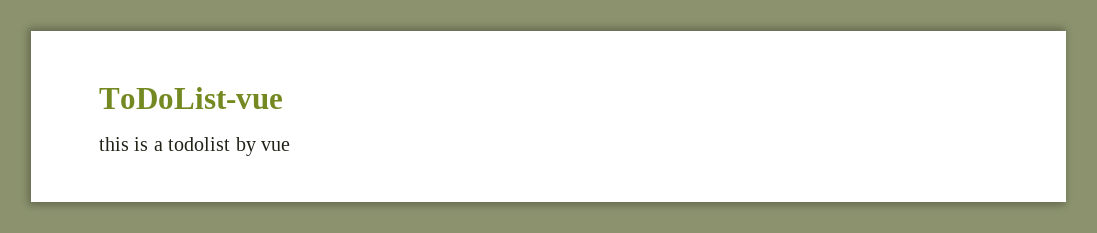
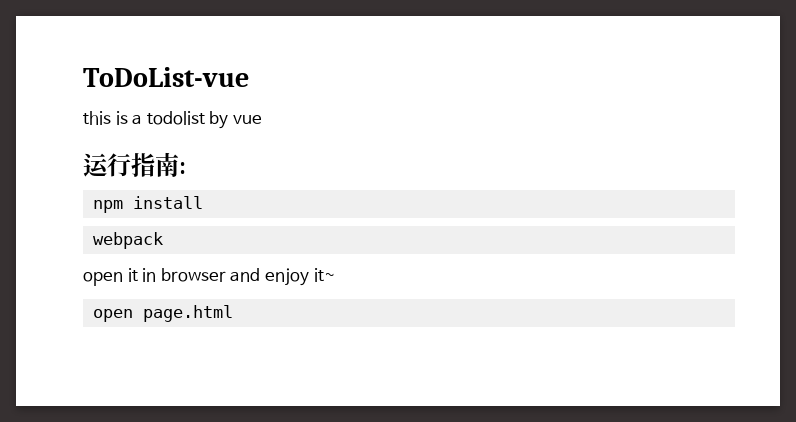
+ 运行指南:
+ npm install
+ webpack
+ open it in browser and enjoy it~
+ open page.html

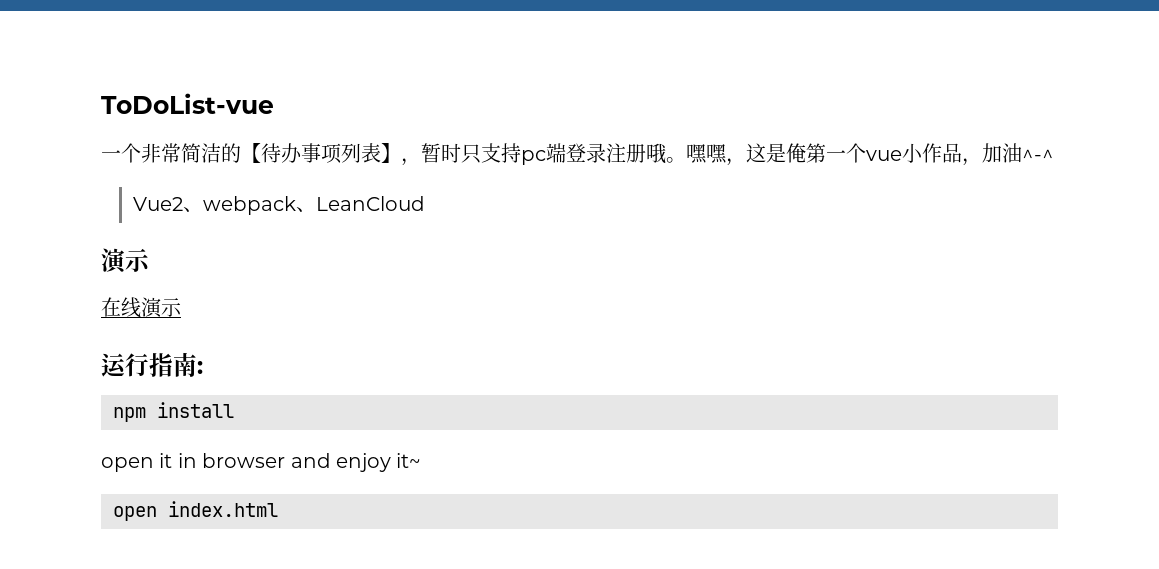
- this is a todolist by vue
+ 一个非常简洁的【待办事项列表】，暂时只支持pc端登录注册哦。嘿嘿，这是俺第一个vue小作品，加油^-^
+ Vue2、webpack、LeanCloud
+ 演示
+ 在线演示
- webpack
- open page.html
+ open index.html

